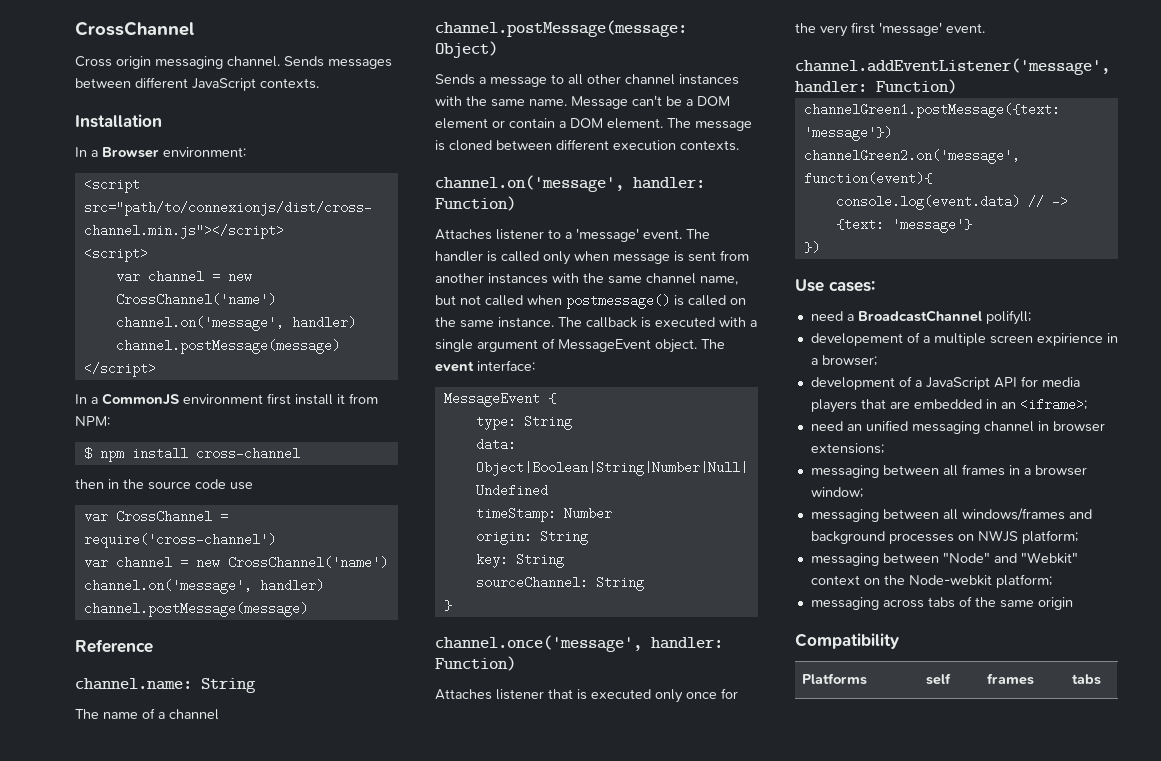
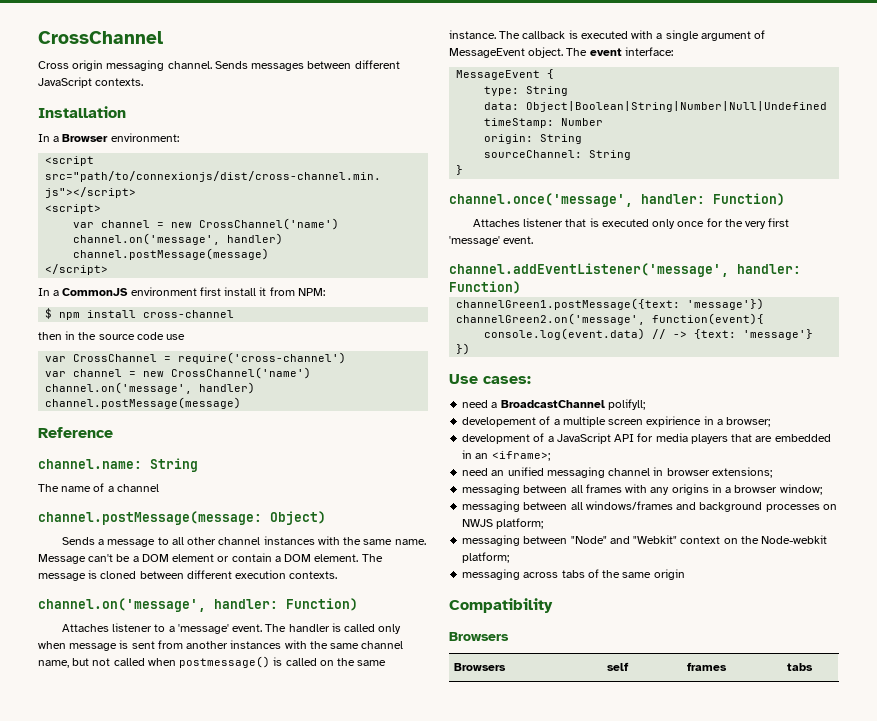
- key: String
- messaging between all frames in a browser window;
+ messaging between all frames with any origins in a browser window;
  Compatibility
- Platforms | self | frames | tabs
+ Browsers
+ Browsers | self | frames | tabs

